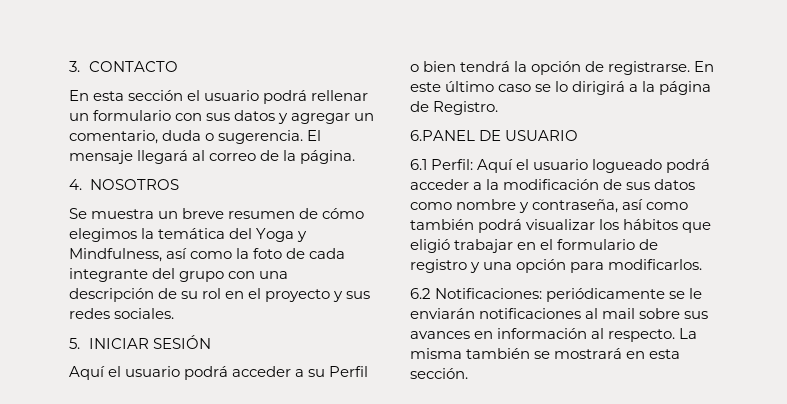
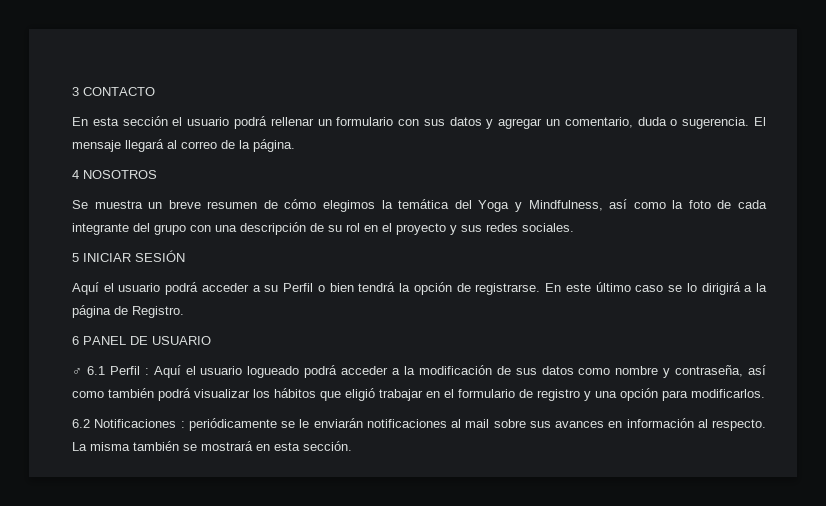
- 3. CONTACTO
+ 3 CONTACTO
- 4. NOSOTROS
+ 4 NOSOTROS
- 5. INICIAR SESIÓN
+ 5 INICIAR SESIÓN
- 6.PANEL DE USUARIO
+ 6 PANEL DE USUARIO
- 6.1 Perfil: Aquí el usuario logueado podrá acceder a la modificación de sus datos como nombre y contraseña, así como también podrá visualizar los hábitos que eligió trabajar en el formulario de registro y una opción para modificarlos.
+ ♂ 6.1 Perfil : Aquí el usuario logueado podrá acceder a la modificación de sus datos como nombre y contraseña, así como también podrá visualizar los hábitos que eligió trabajar en el formulario de registro y una opción para modificarlos.
- 6.2 Notificaciones: periódicamente se le enviarán notificaciones al mail sobre sus avances en información al respecto.
+ 6.2 Notificaciones : periódicamente se le enviarán notificaciones al mail sobre sus avances en información al respecto.

